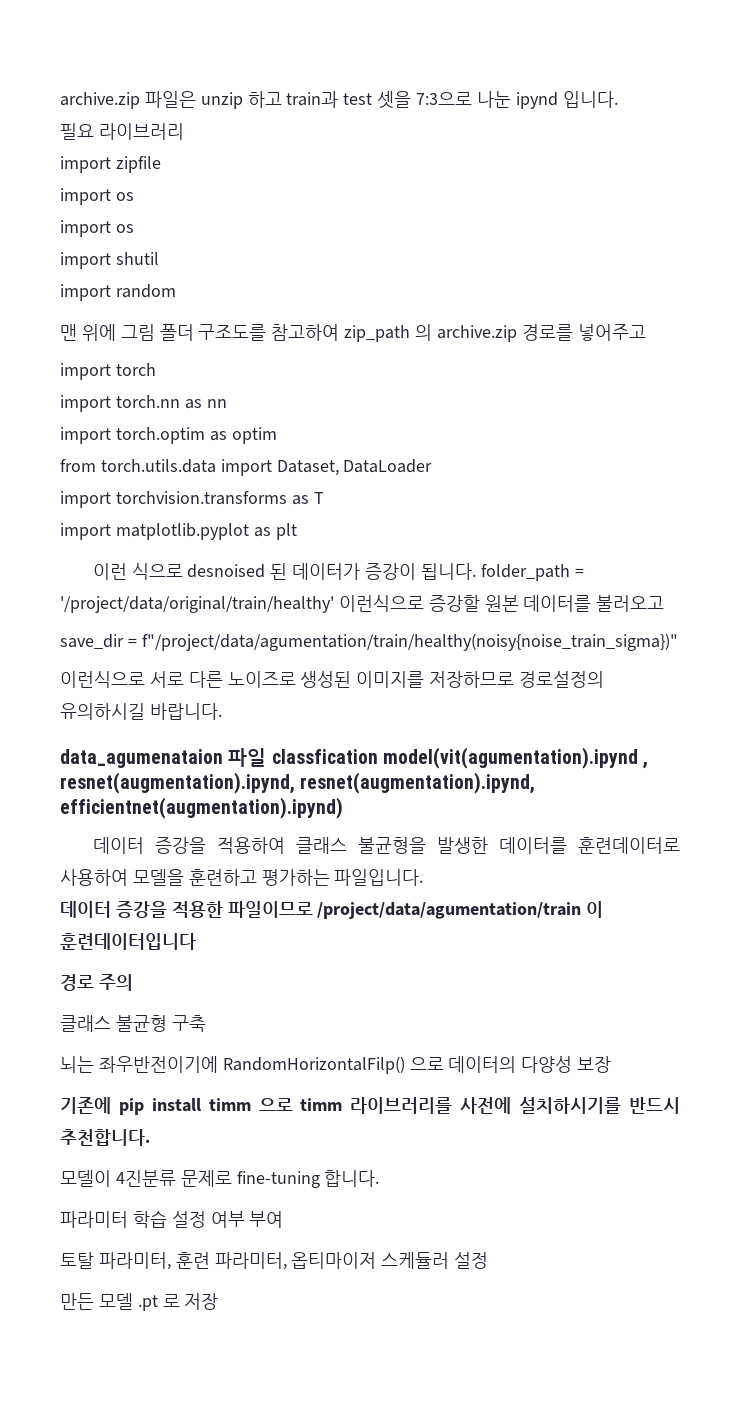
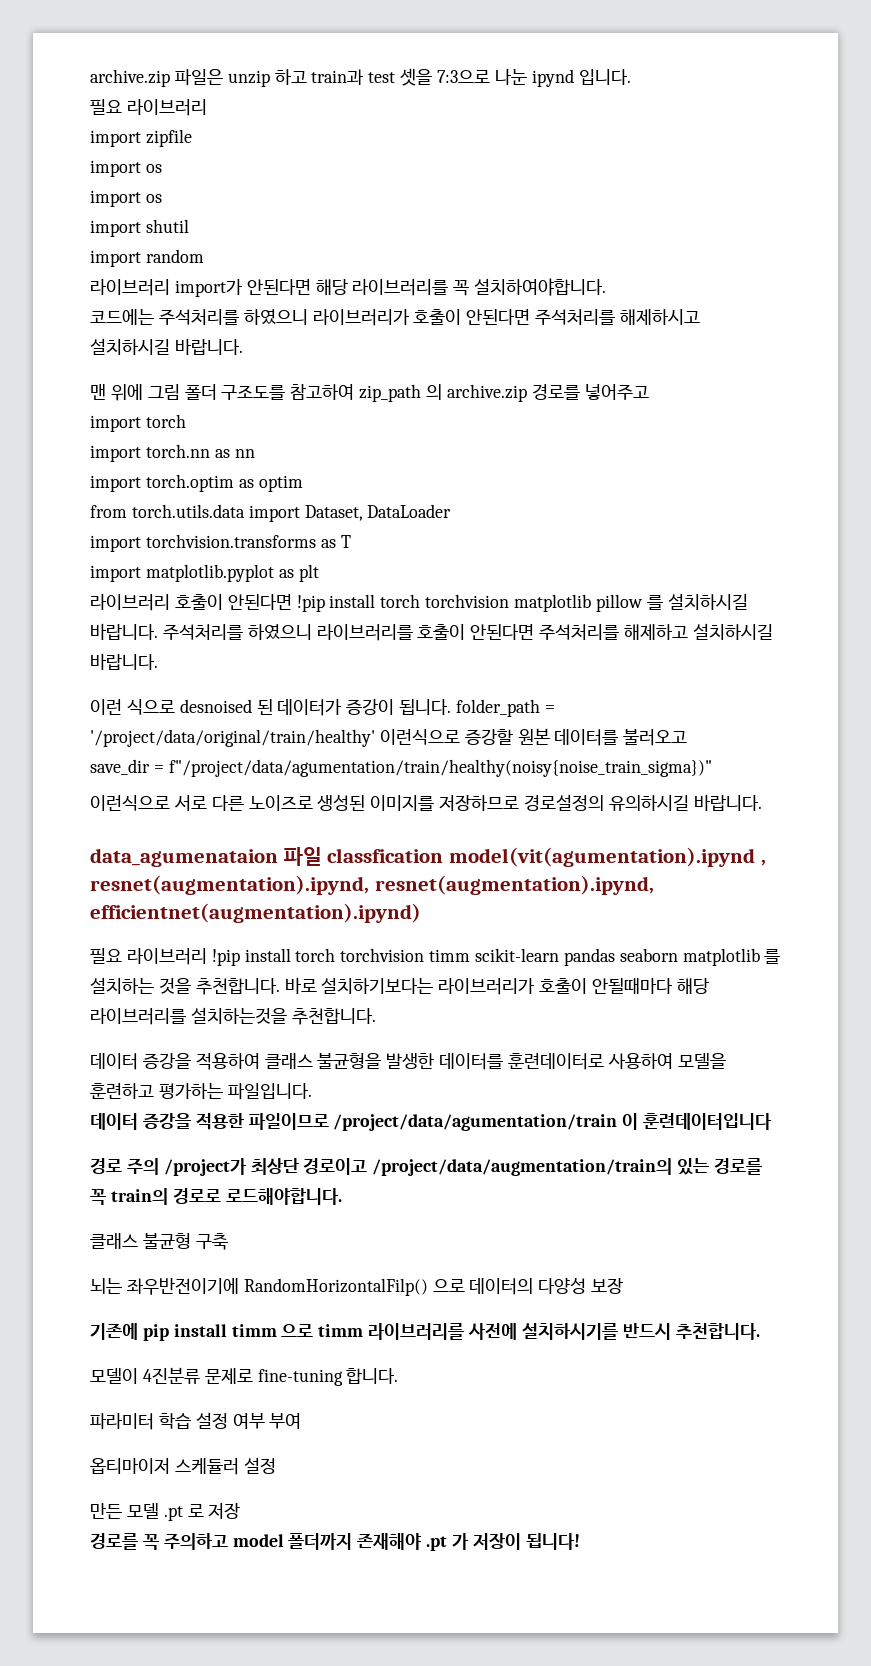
+ 라이브러리 import가 안된다면 해당 라이브러리를 꼭 설치하여야합니다.
+ 코드에는 주석처리를 하였으니 라이브러리가 호출이 안된다면 주석처리를 해제하시고 설치하시길 바랍니다.
+ 라이브러리 호출이 안된다면 !pip install torch torchvision matplotlib pillow 를 설치하시길 바랍니다. 주석처리를 하였으니 라이브러리를 호출이 안된다면 주석처리를 해제하고 설치하시길 바랍니다.
+ 필요 라이브러리 !pip install torch torchvision timm scikit-learn pandas seaborn matplotlib 를 설치하는 것을 추천합니다. 바로 설치하기보다는 라이브러리가 호출이 안될때마다 해당 라이브러리를 설치하는것을 추천합니다.
- 경로 주의
+ 경로 주의 /project가 최상단 경로이고 /project/data/augmentation/train의 있는 경로를 꼭 train의 경로로 로드해야합니다.
- 토탈 파라미터, 훈련 파라미터, 옵티마이저 스케듈러 설정
+ 옵티마이저 스케듈러 설정
+ 경로를 꼭 주의하고 model 폴더까지 존재해야 .pt 가 저장이 됩니다!

